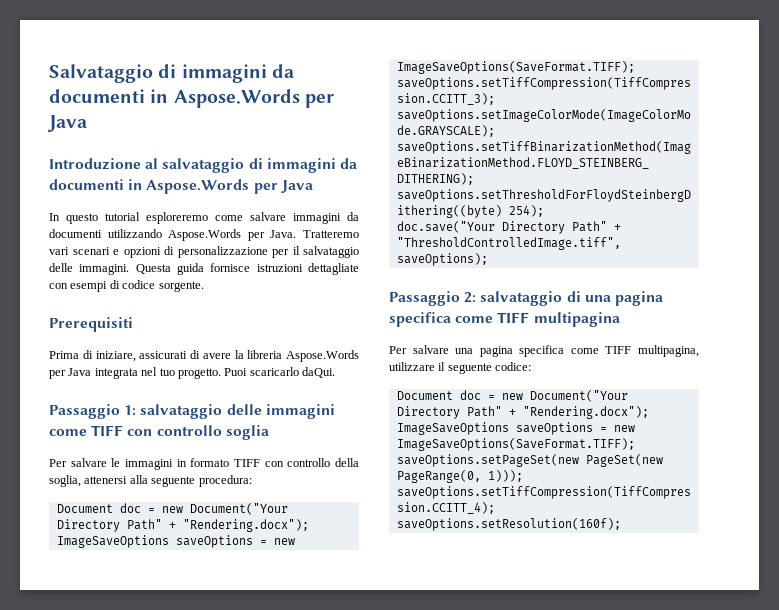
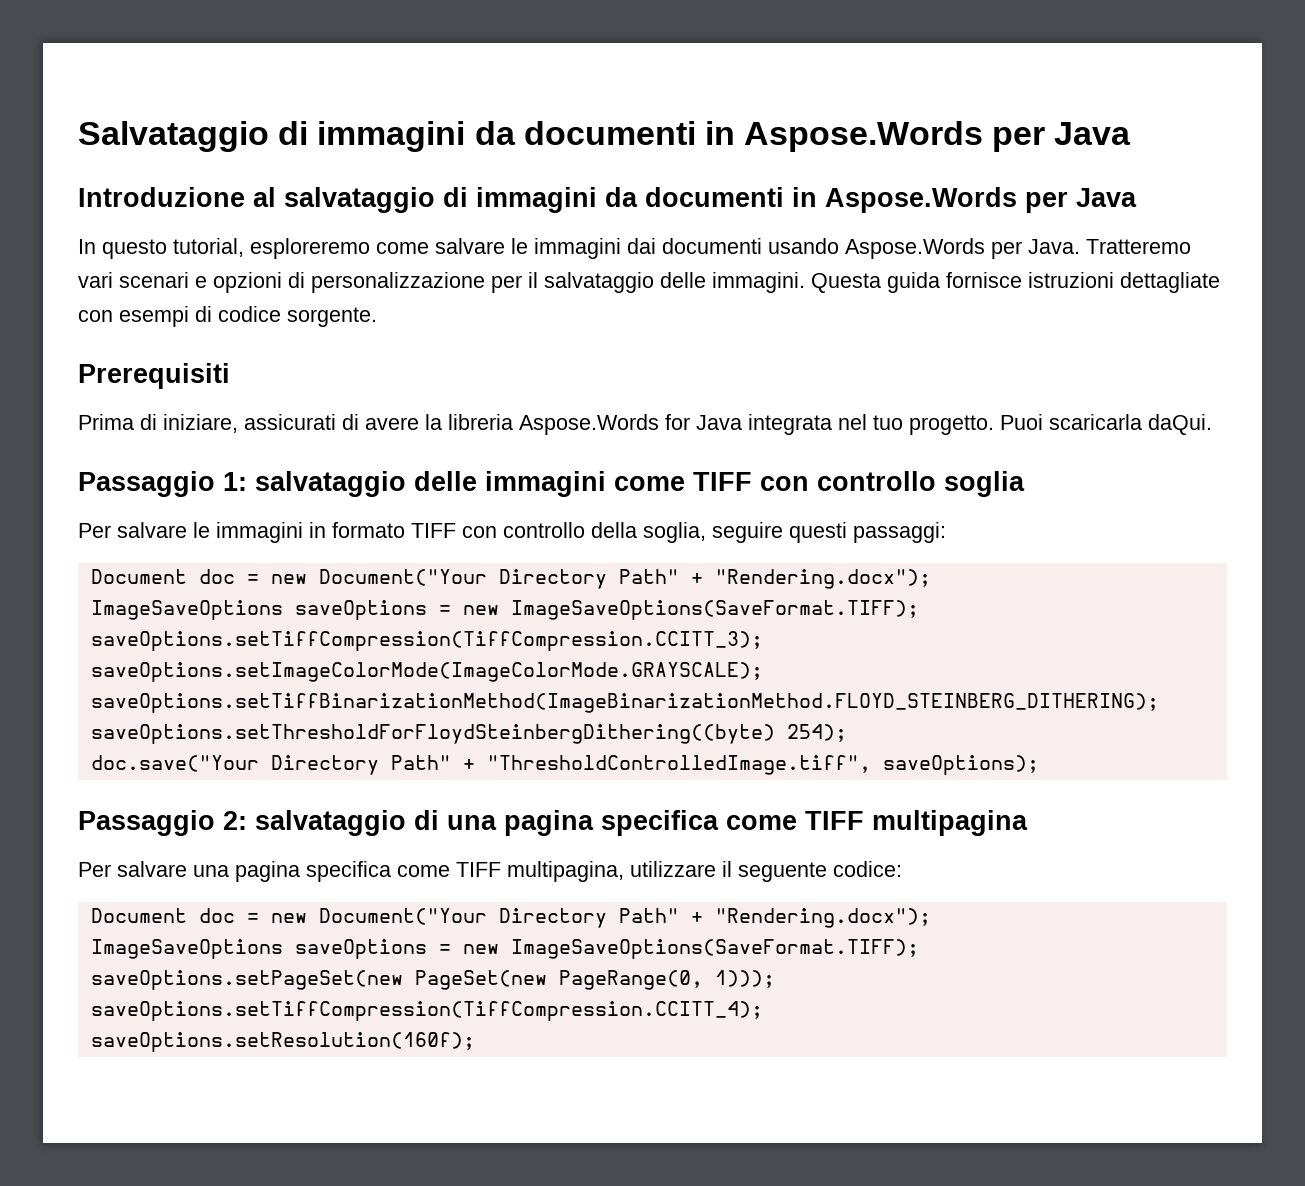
- In questo tutorial esploreremo come salvare immagini da documenti utilizzando Aspose.Words per Java.
+ In questo tutorial, esploreremo come salvare le immagini dai documenti usando Aspose.Words per Java.
- Prima di iniziare, assicurati di avere la libreria Aspose.Words per Java integrata nel tuo progetto.
+ Prima di iniziare, assicurati di avere la libreria Aspose.Words for Java integrata nel tuo progetto.
- Puoi scaricarlo daQui.
+ Puoi scaricarla daQui.
- Per salvare le immagini in formato TIFF con controllo della soglia, attenersi alla seguente procedura:
+ Per salvare le immagini in formato TIFF con controllo della soglia, seguire questi passaggi:

